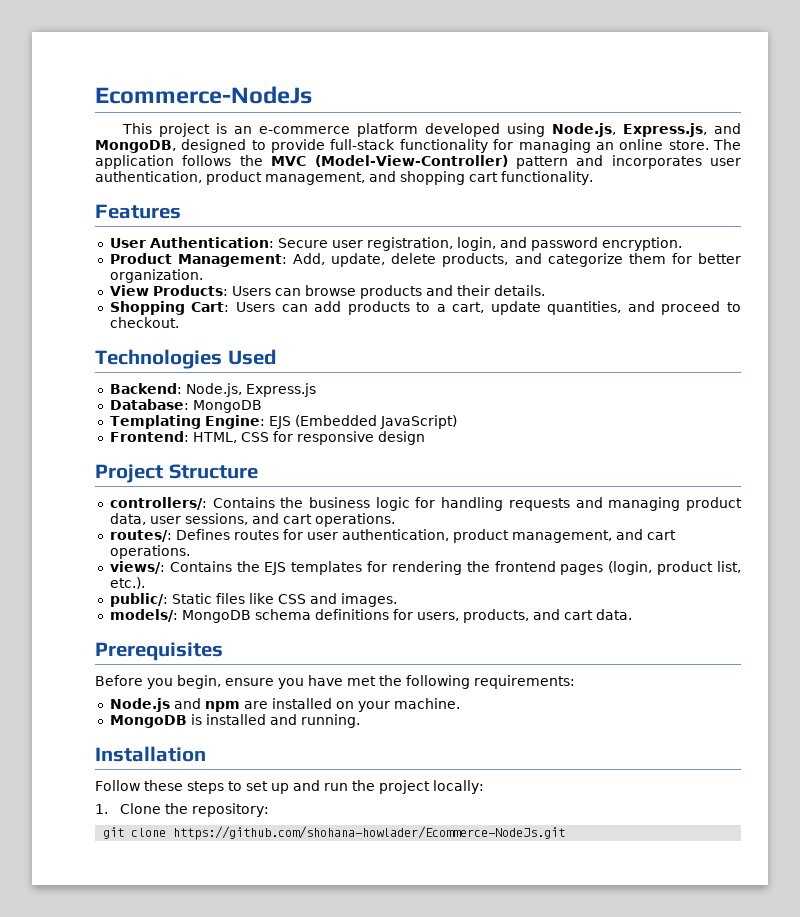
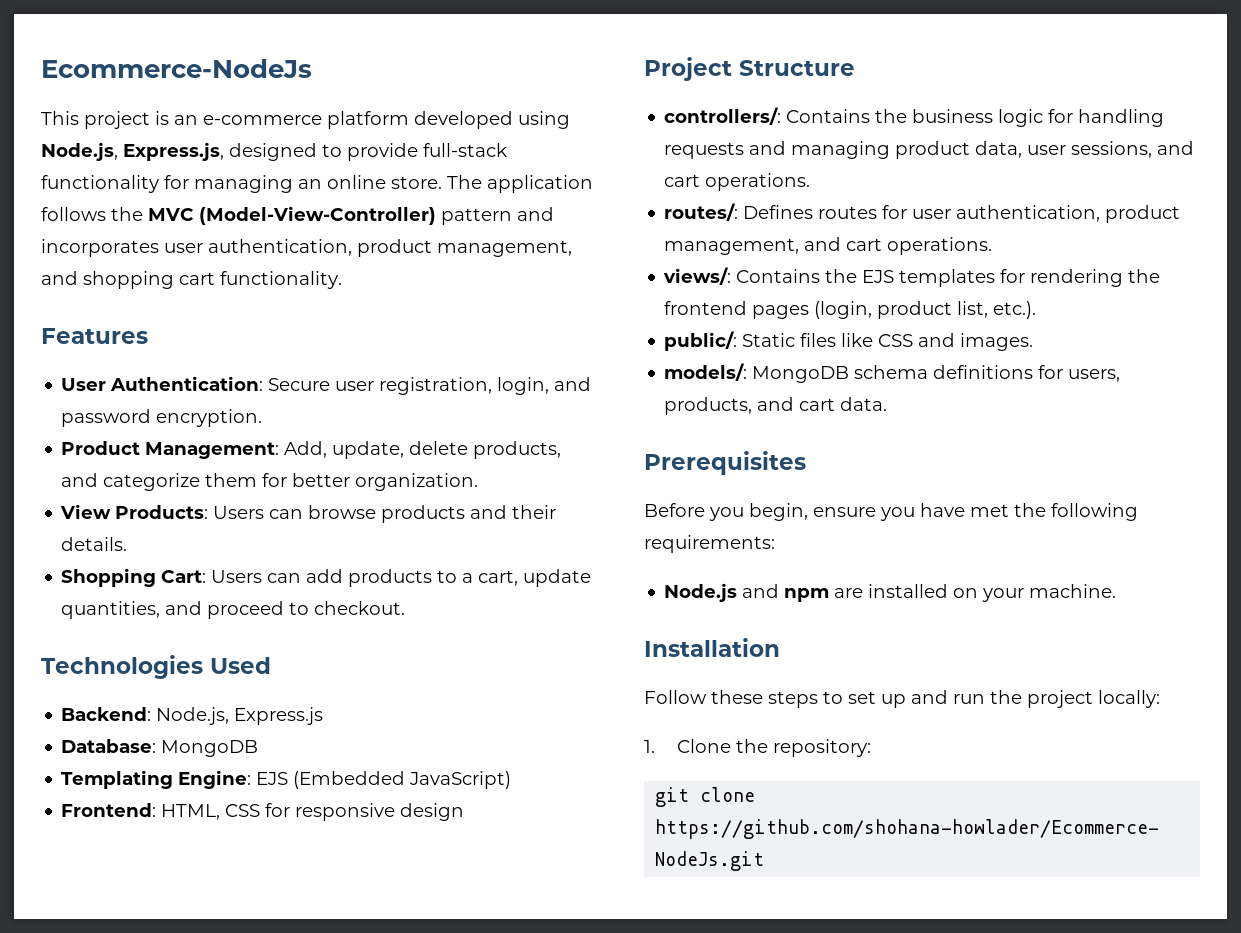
- This project is an e-commerce platform developed using Node.js, Express.js, and MongoDB, designed to provide full-stack functionality for managing an online store.
+ This project is an e-commerce platform developed using Node.js, Express.js, designed to provide full-stack functionality for managing an online store.
- MongoDB is installed and running.

